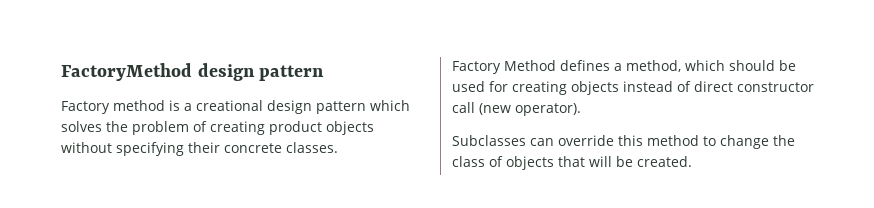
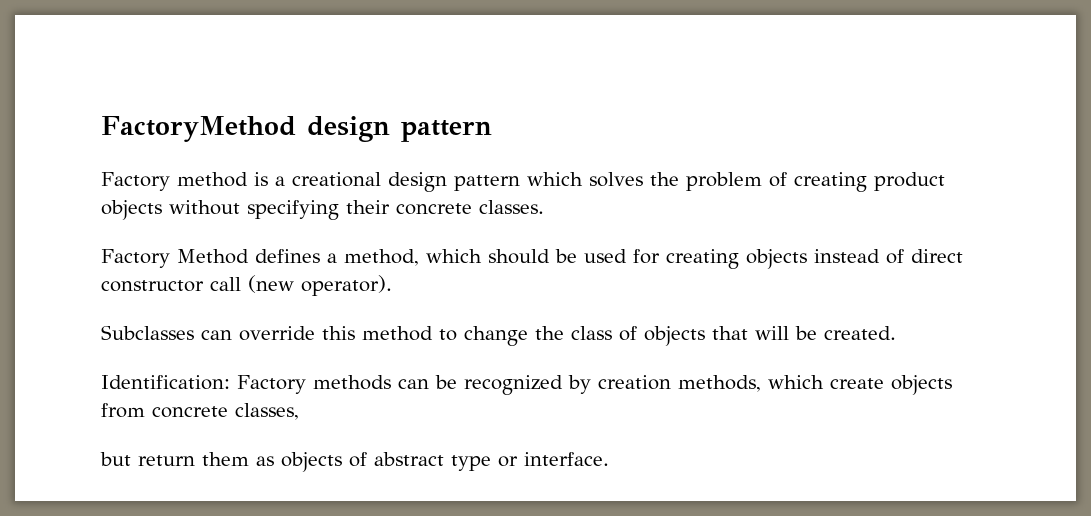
+ Identification: Factory methods can be recognized by creation methods, which create objects from concrete classes,
+ but return them as objects of abstract type or interface.

